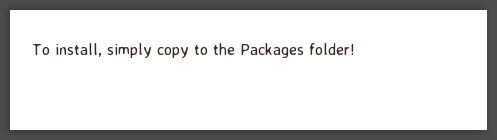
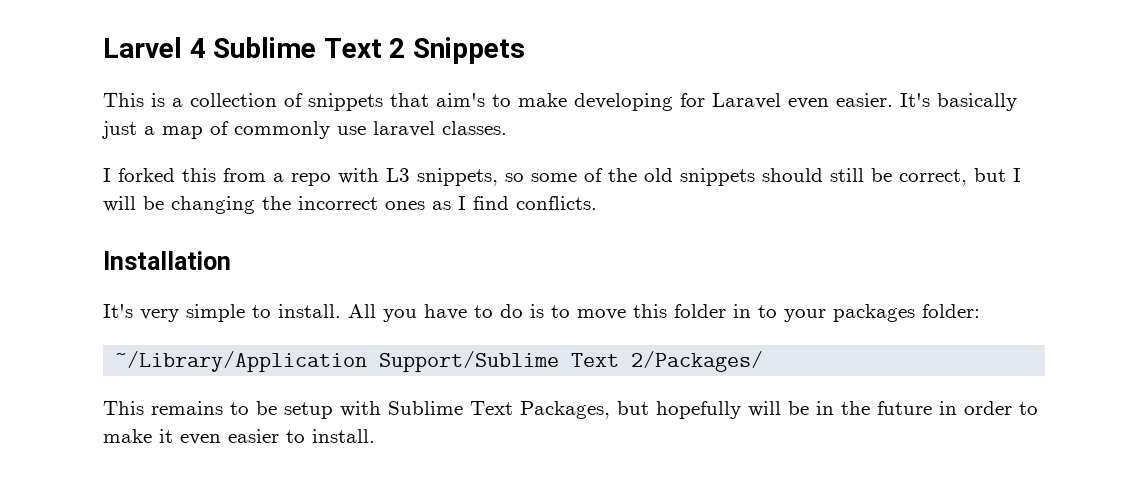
- To install, simply copy to the Packages folder!
+ Larvel 4 Sublime Text 2 Snippets
+ This is a collection of snippets that aim's to make developing for Laravel even easier. It's basically just a map of commonly use laravel classes.
+ I forked this from a repo with L3 snippets, so some of the old snippets should still be correct, but I will be changing the incorrect ones as I find conflicts.
+ Installation
+ It's very simple to install. All you have to do is to move this folder in to your packages folder:
+ ~/Library/Application Support/Sublime Text 2/Packages/
+ This remains to be setup with Sublime Text Packages, but hopefully will be in the future in order to make it even easier to install.

